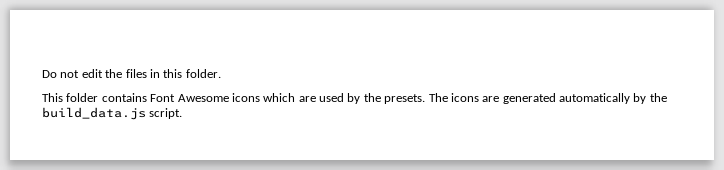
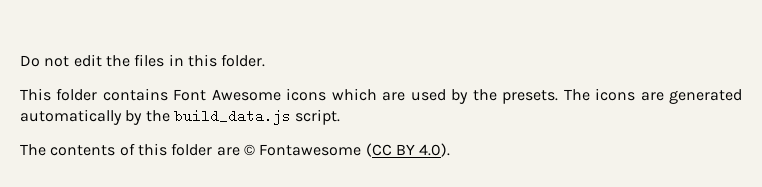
+ The contents of this folder are © Fontawesome (CC BY 4.0).

